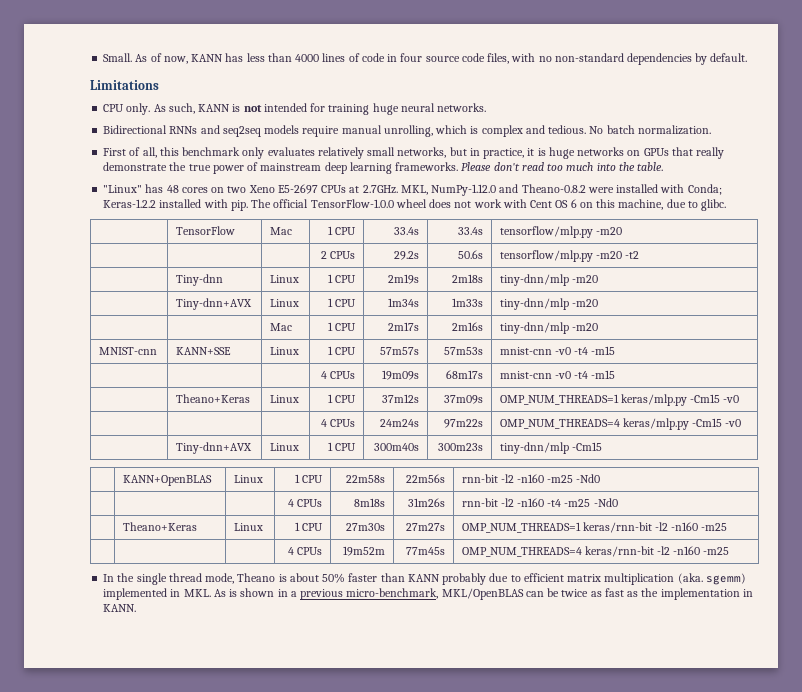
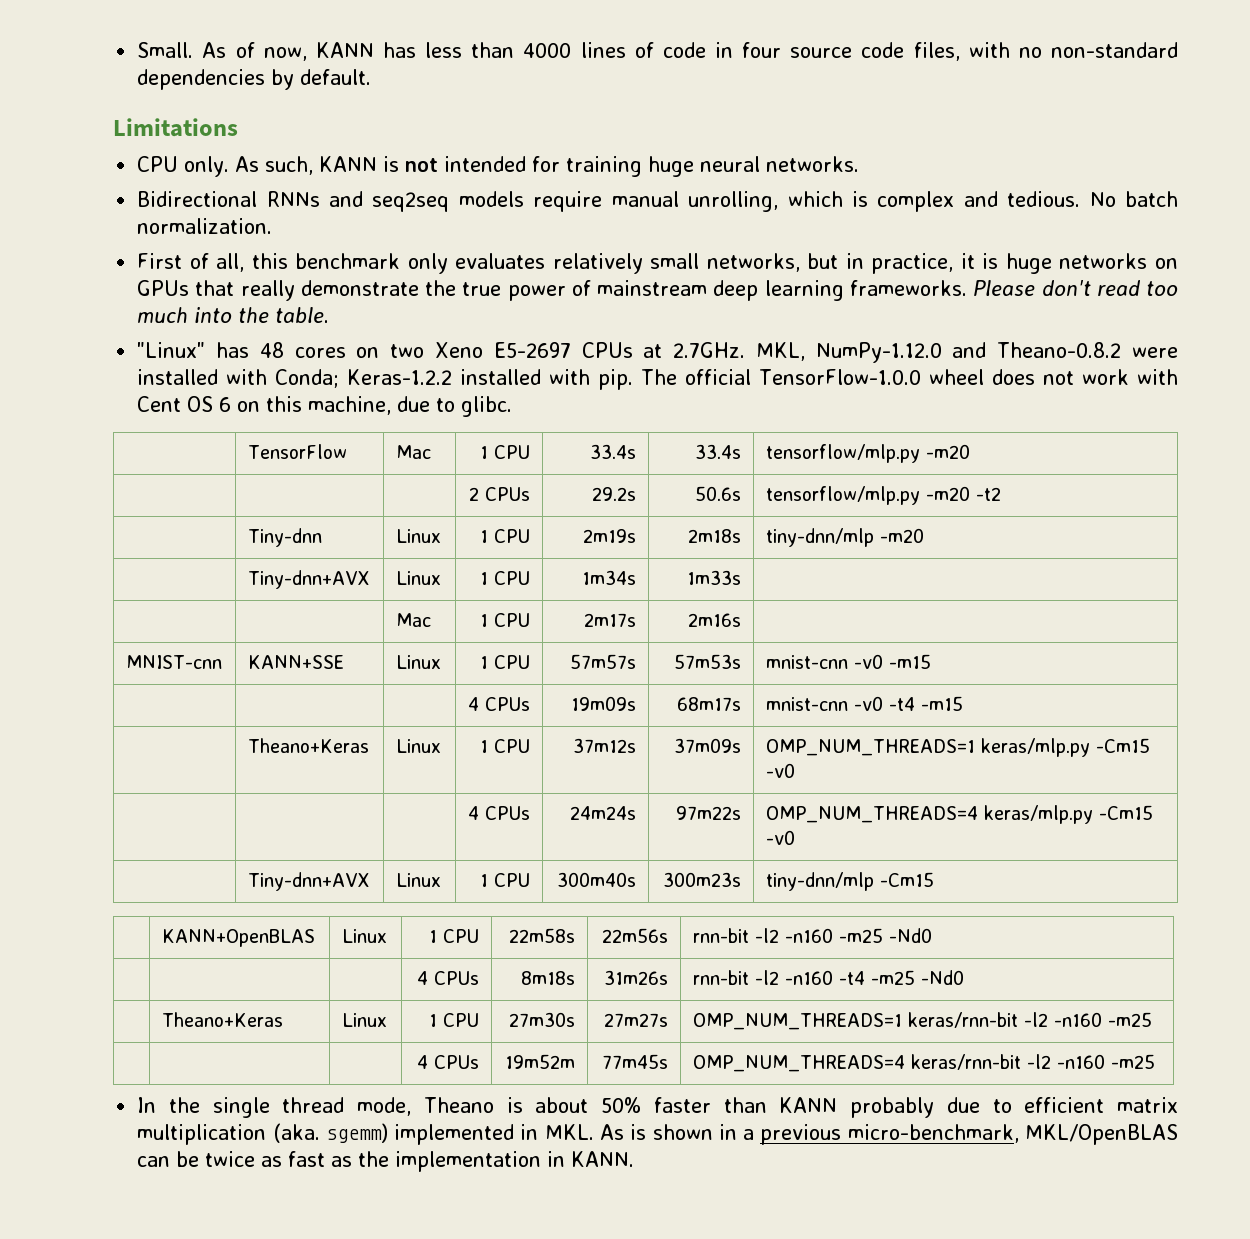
- | Tiny-dnn+AVX | Linux | 1 CPU | 1m34s | 1m33s | tiny-dnn/mlp -m20
+ | Tiny-dnn+AVX | Linux | 1 CPU | 1m34s | 1m33s |
- | | Mac | 1 CPU | 2m17s | 2m16s | tiny-dnn/mlp -m20
+ | | Mac | 1 CPU | 2m17s | 2m16s |
- MNIST-cnn | KANN+SSE | Linux | 1 CPU | 57m57s | 57m53s | mnist-cnn -v0 -t4 -m15
+ MNIST-cnn | KANN+SSE | Linux | 1 CPU | 57m57s | 57m53s | mnist-cnn -v0 -m15

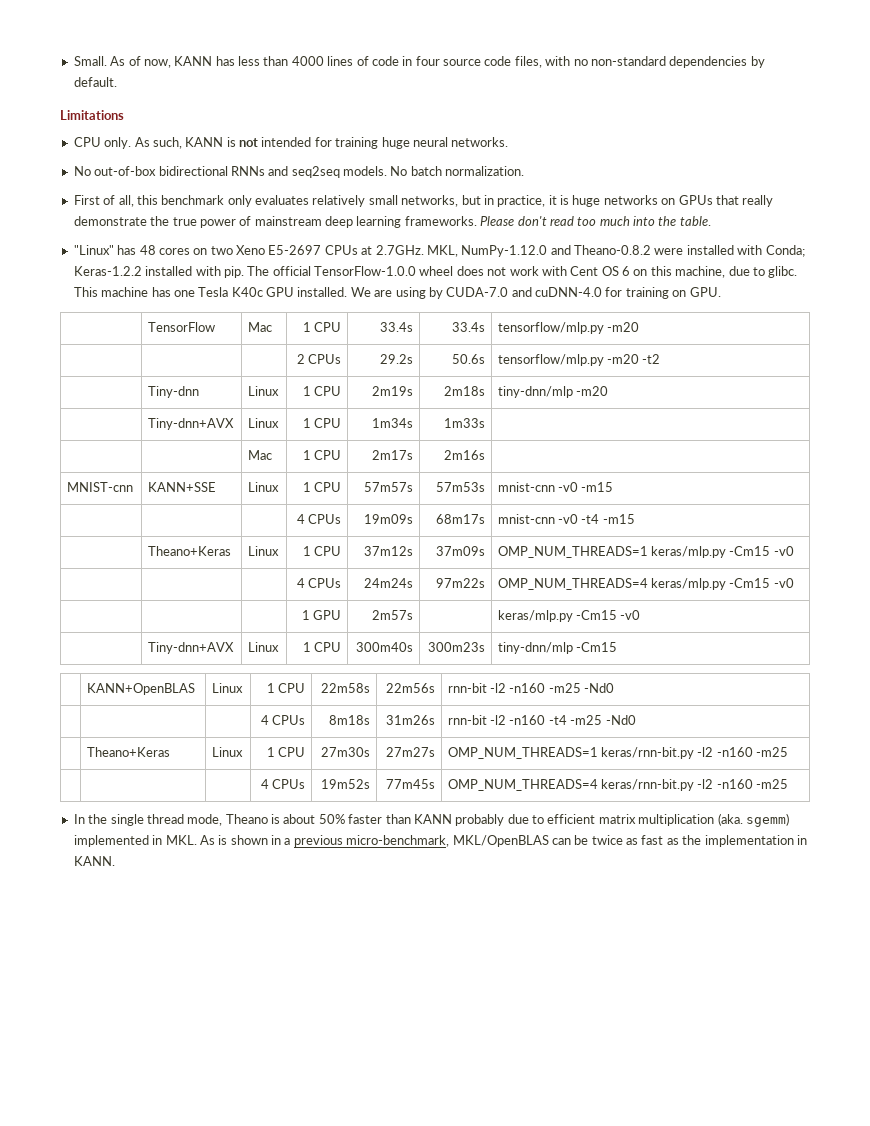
- Bidirectional RNNs and seq2seq models require manual unrolling, which is complex and tedious.
+ No out-of-box bidirectional RNNs and seq2seq models.
+ This machine has one Tesla K40c GPU installed. We are using by CUDA-7.0 and cuDNN-4.0 for training on GPU.
+ | | | 1 GPU | 2m57s | | keras/mlp.py -Cm15 -v0
- | Theano+Keras | Linux | 1 CPU | 27m30s | 27m27s | OMP_NUM_THREADS=1 keras/rnn-bit -l2 -n160 -m25
+ | Theano+Keras | Linux | 1 CPU | 27m30s | 27m27s | OMP_NUM_THREADS=1 keras/rnn-bit.py -l2 -n160 -m25
- | | | 4 CPUs | 19m52m | 77m45s | OMP_NUM_THREADS=4 keras/rnn-bit -l2 -n160 -m25
+ | | | 4 CPUs | 19m52s | 77m45s | OMP_NUM_THREADS=4 keras/rnn-bit.py -l2 -n160 -m25

